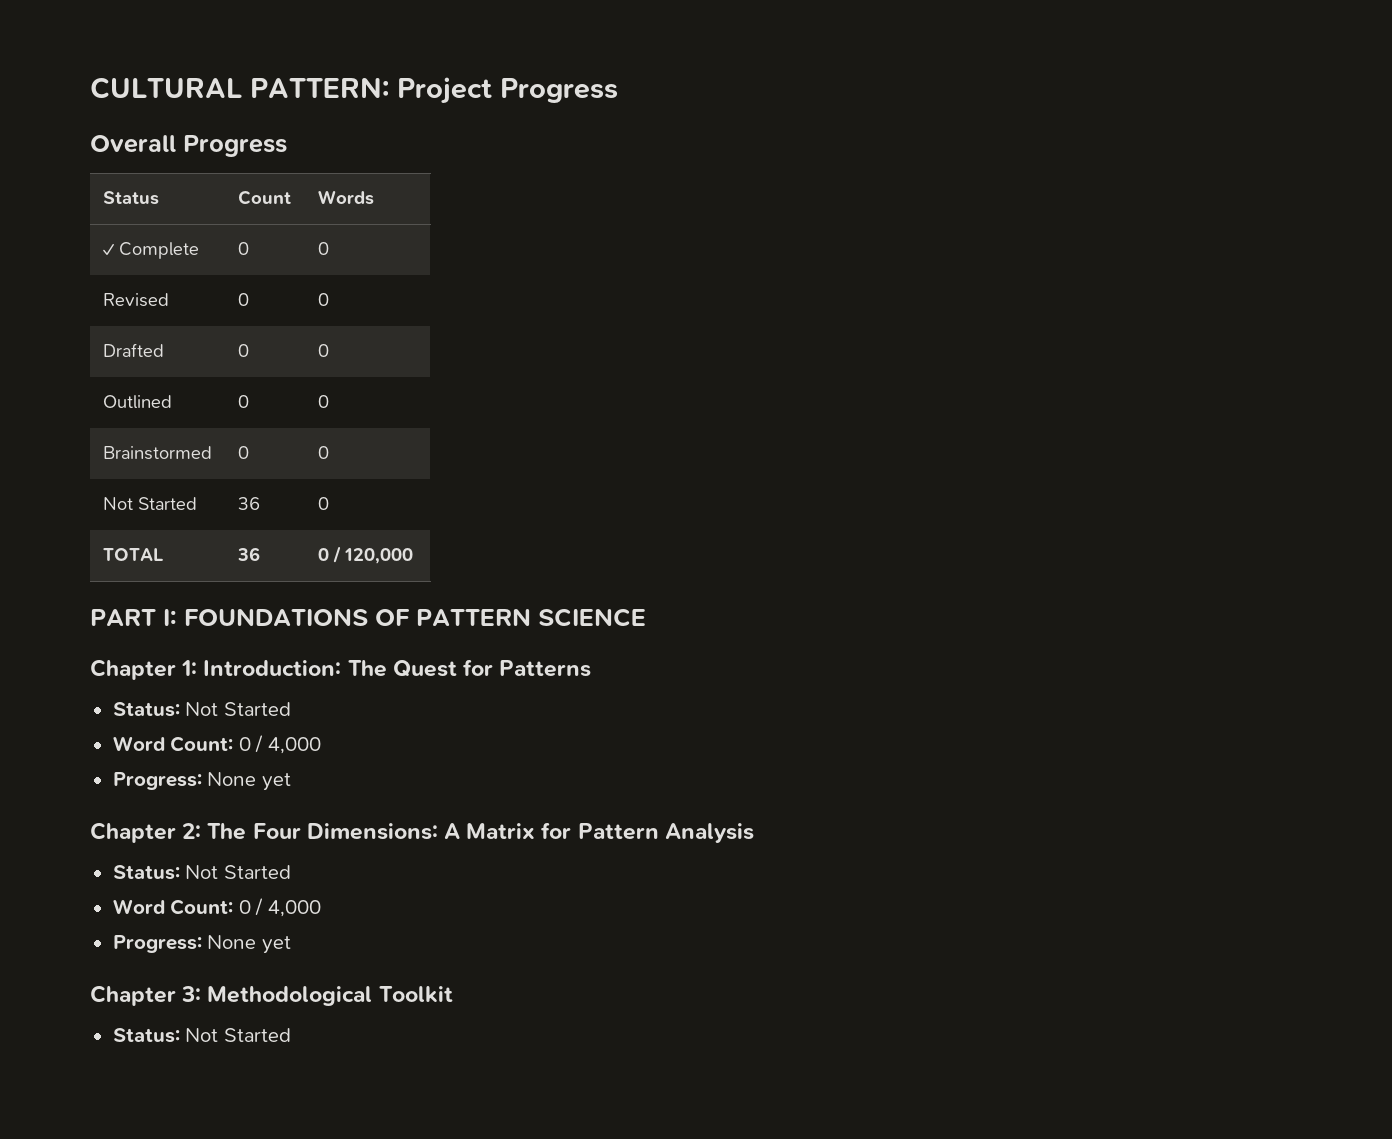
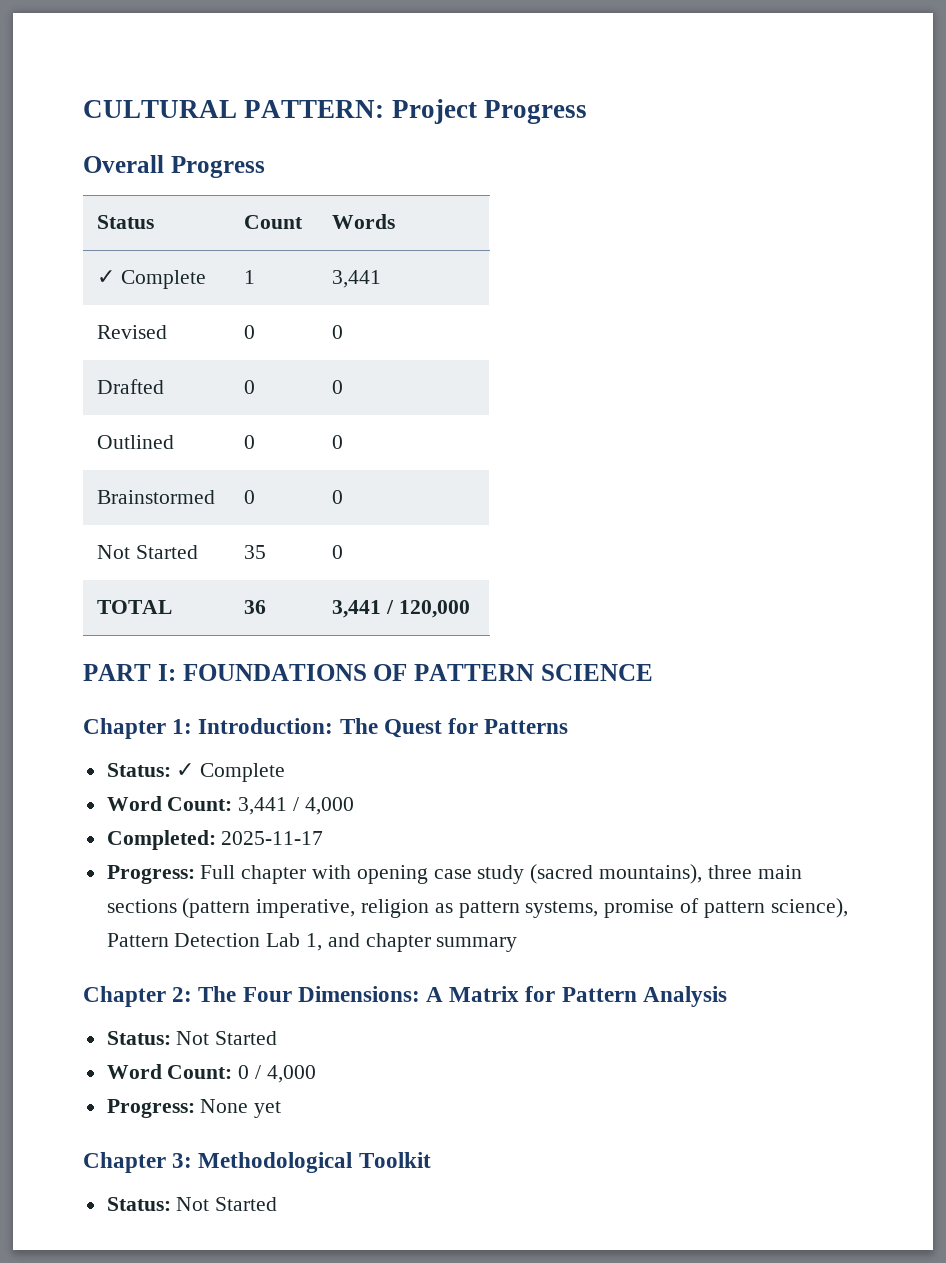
- ✓ Complete | 0 | 0
+ ✓ Complete | 1 | 3,441
- Not Started | 36 | 0
+ Not Started | 35 | 0
- TOTAL | 36 | 0 / 120,000
+ TOTAL | 36 | 3,441 / 120,000
  Chapter 1: Introduction: The Quest for Patterns
- Status: Not Started
- Word Count: 0 / 4,000
- Progress: None yet
+ Status: ✓ Complete
+ Word Count: 3,441 / 4,000
+ Completed: 2025-11-17
+ Progress: Full chapter with opening case study (sacred mountains), three main sections (pattern imperative, religion as pattern systems, promise of pattern science), Pattern Detection Lab 1, and chapter summary

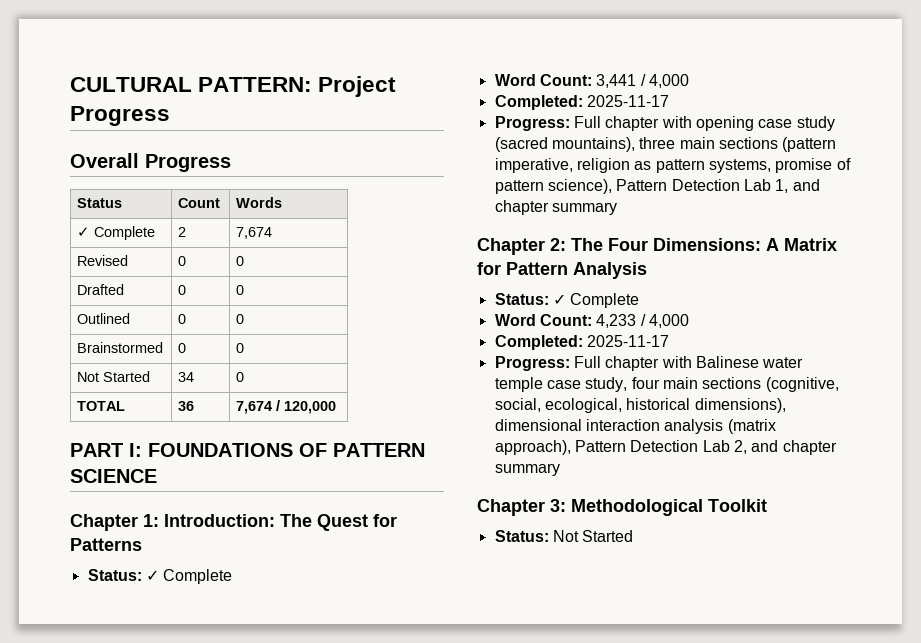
- ✓ Complete | 1 | 3,441
+ ✓ Complete | 2 | 7,674
- Not Started | 35 | 0
+ Not Started | 34 | 0
- TOTAL | 36 | 3,441 / 120,000
+ TOTAL | 36 | 7,674 / 120,000
  Chapter 2: The Four Dimensions: A Matrix for Pattern Analysis
- Status: Not Started
- Word Count: 0 / 4,000
- Progress: None yet
+ Status: ✓ Complete
+ Word Count: 4,233 / 4,000
+ Completed: 2025-11-17
+ Progress: Full chapter with Balinese water temple case study, four main sections (cognitive, social, ecological, historical dimensions), dimensional interaction analysis (matrix approach), Pattern Detection Lab 2, and chapter summary

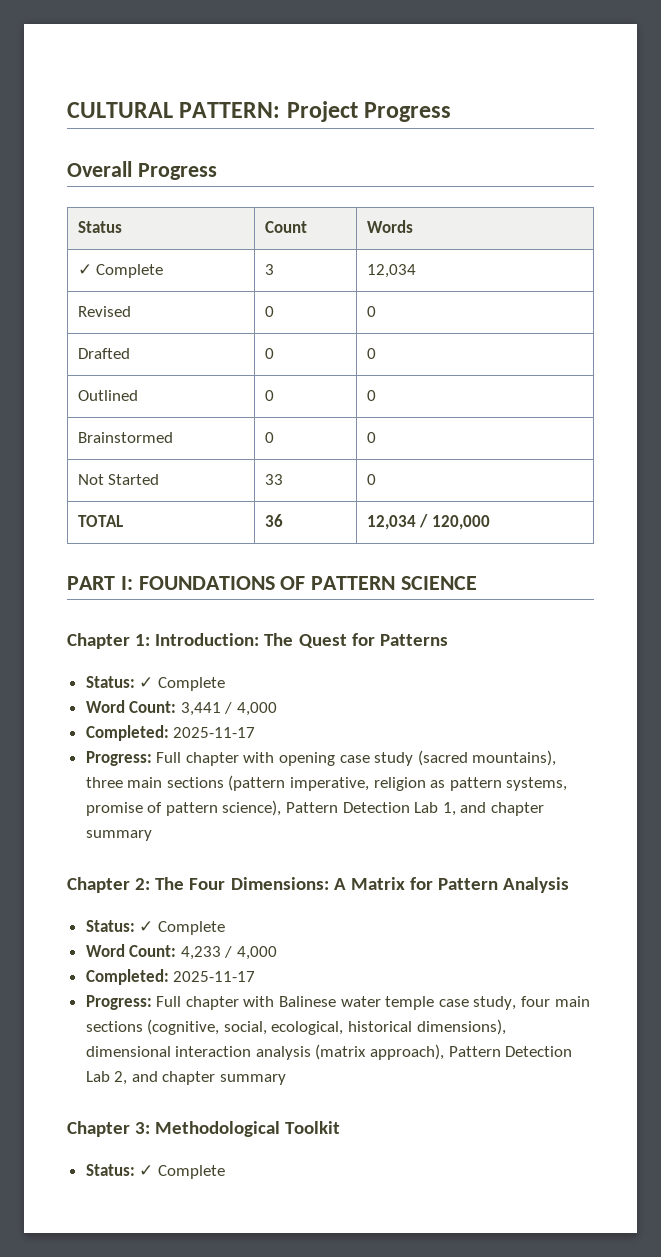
- ✓ Complete | 2 | 7,674
+ ✓ Complete | 3 | 12,034
- Not Started | 34 | 0
+ Not Started | 33 | 0
- TOTAL | 36 | 7,674 / 120,000
+ TOTAL | 36 | 12,034 / 120,000
  Chapter 3: Methodological Toolkit
- Status: Not Started
+ Status: ✓ Complete

